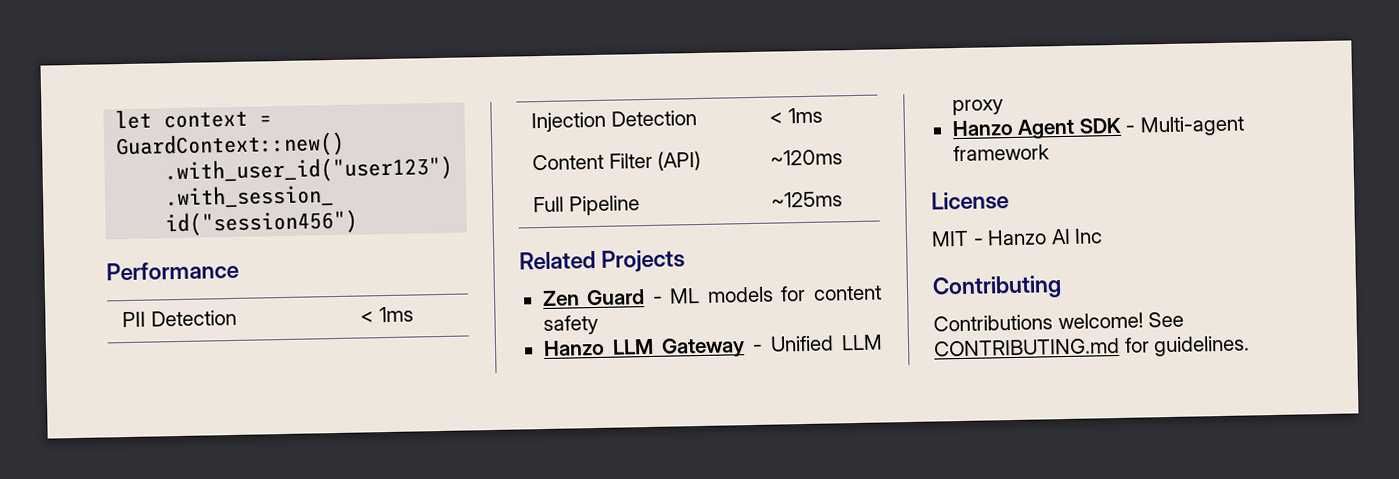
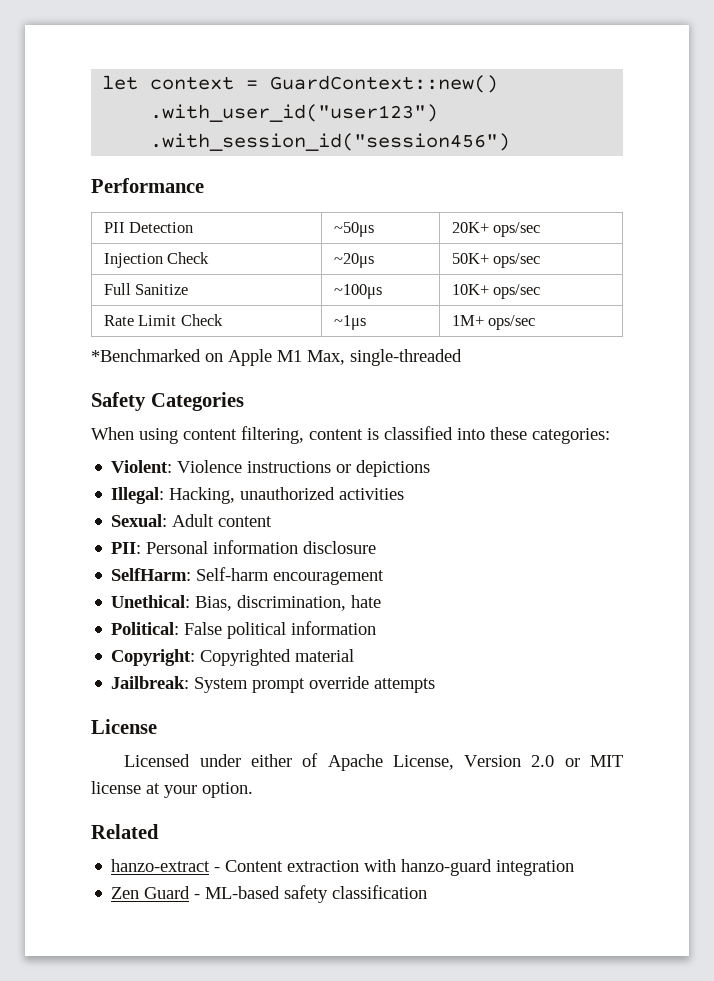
- PII Detection | < 1ms
- Injection Detection | < 1ms
- Content Filter (API) | ~120ms
- Full Pipeline | ~125ms
- Related Projects
- Zen Guard - ML models for content safety
- Hanzo LLM Gateway - Unified LLM proxy
- Hanzo Agent SDK - Multi-agent framework
+ PII Detection | ~50μs | 20K+ ops/sec
+ Injection Check | ~20μs | 50K+ ops/sec
+ Full Sanitize | ~100μs | 10K+ ops/sec
+ Rate Limit Check | ~1μs | 1M+ ops/sec
+ *Benchmarked on Apple M1 Max, single-threaded
+ Safety Categories
+ When using content filtering, content is classified into these categories:
+ Violent: Violence instructions or depictions
+ Illegal: Hacking, unauthorized activities
+ Sexual: Adult content
+ PII: Personal information disclosure
+ SelfHarm: Self-harm encouragement
+ Unethical: Bias, discrimination, hate
+ Political: False political information
+ Copyright: Copyrighted material
+ Jailbreak: System prompt override attempts
  License
- MIT - Hanzo AI Inc
- Contributing
- Contributions welcome! See CONTRIBUTING.md for guidelines.
+ Licensed under either of Apache License, Version 2.0 or MIT license at your option.
+ Related
+ hanzo-extract - Content extraction with hanzo-guard integration
+ Zen Guard - ML-based safety classification

